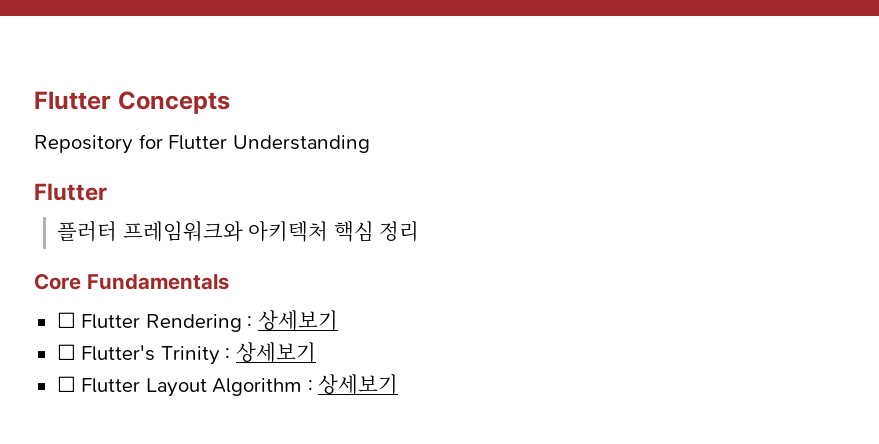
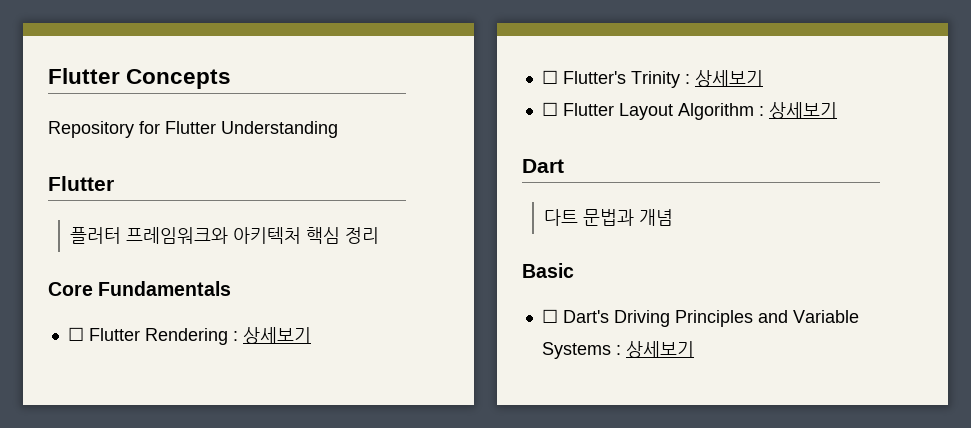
+ Dart
+ 다트 문법과 개념
+ Basic
+ ☐ Dart's Driving Principles and Variable Systems : 상세보기

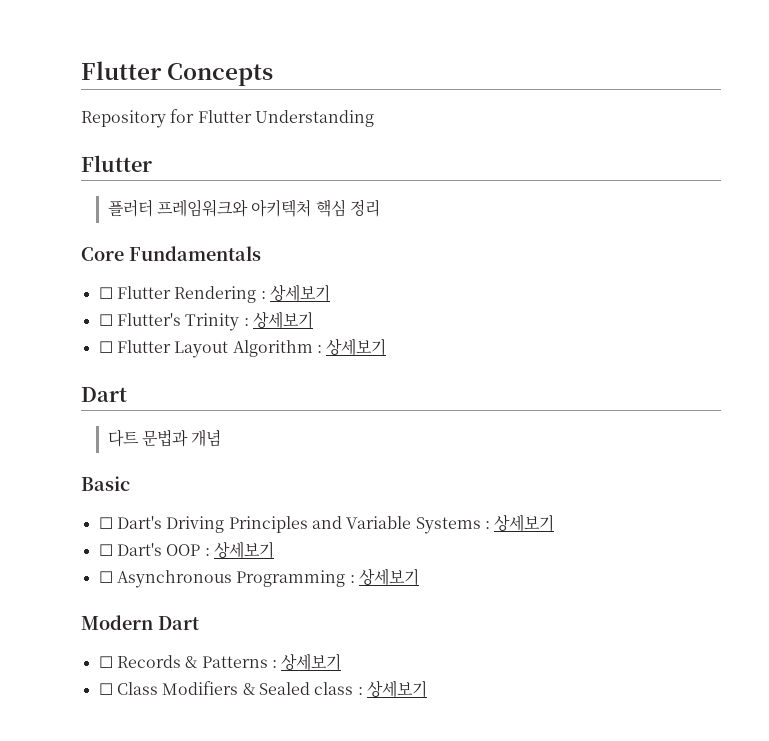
+ ☐ Dart's OOP : 상세보기
+ ☐ Asynchronous Programming : 상세보기
+ Modern Dart
+ ☐ Records & Patterns : 상세보기
+ ☐ Class Modifiers & Sealed class : 상세보기

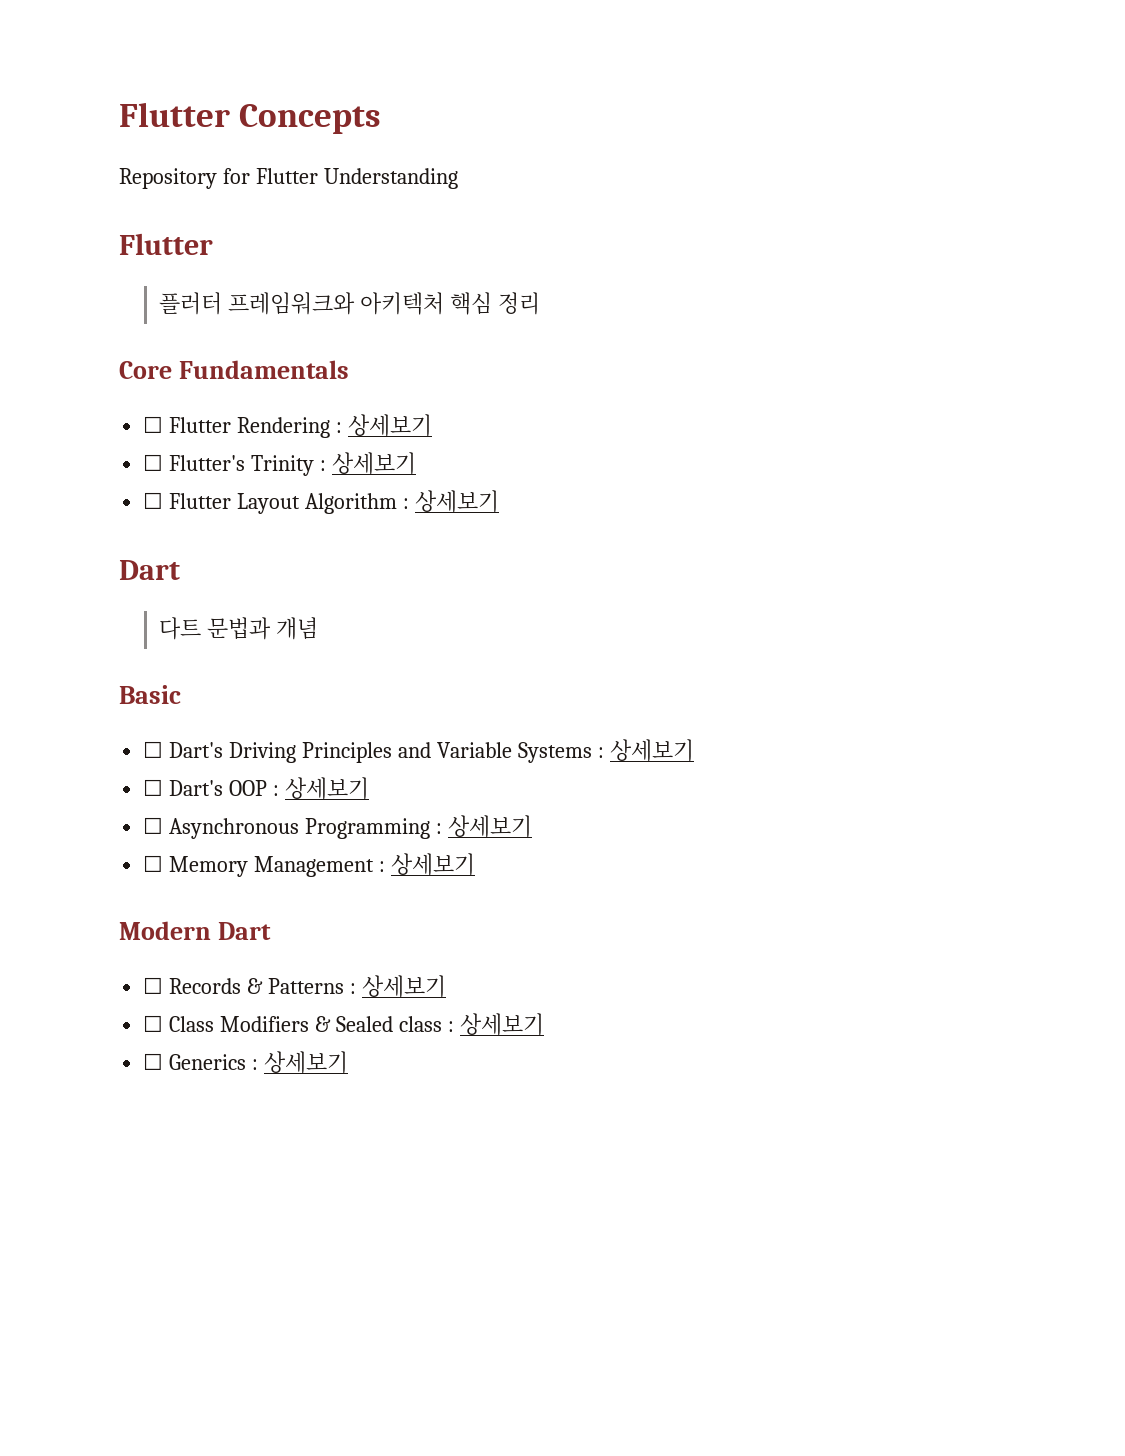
+ ☐ Memory Management : 상세보기
+ ☐ Generics : 상세보기

